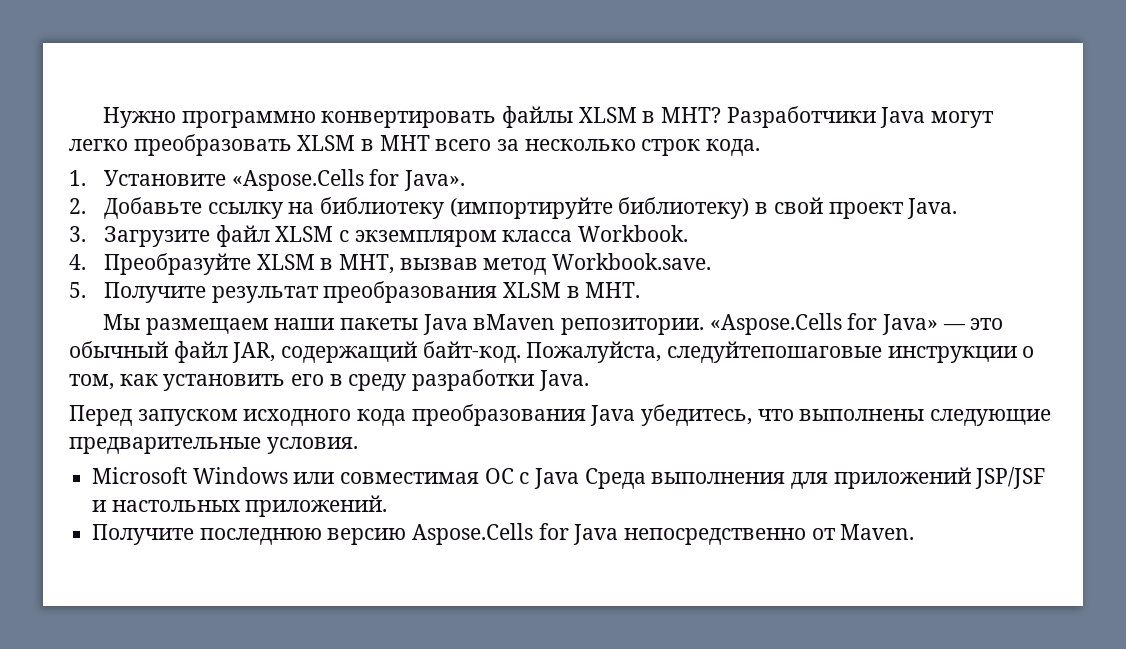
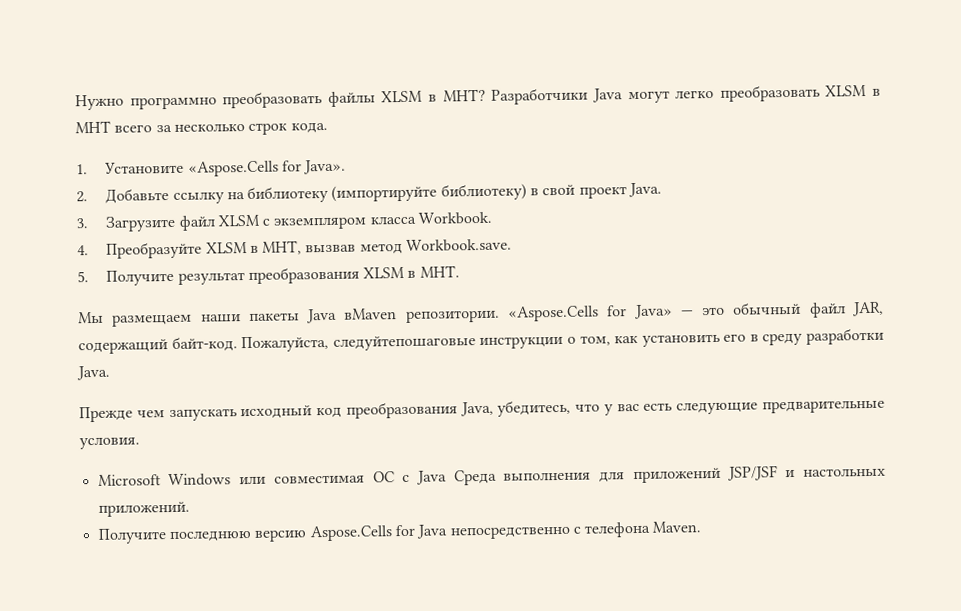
- Нужно программно конвертировать файлы XLSM в MHT?
+ Нужно программно преобразовать файлы XLSM в MHT?
- Перед запуском исходного кода преобразования Java убедитесь, что выполнены следующие предварительные условия.
+ Прежде чем запускать исходный код преобразования Java, убедитесь, что у вас есть следующие предварительные условия.
- Получите последнюю версию Aspose.Cells for Java непосредственно от Maven.
+ Получите последнюю версию Aspose.Cells for Java непосредственно с телефона Maven.

